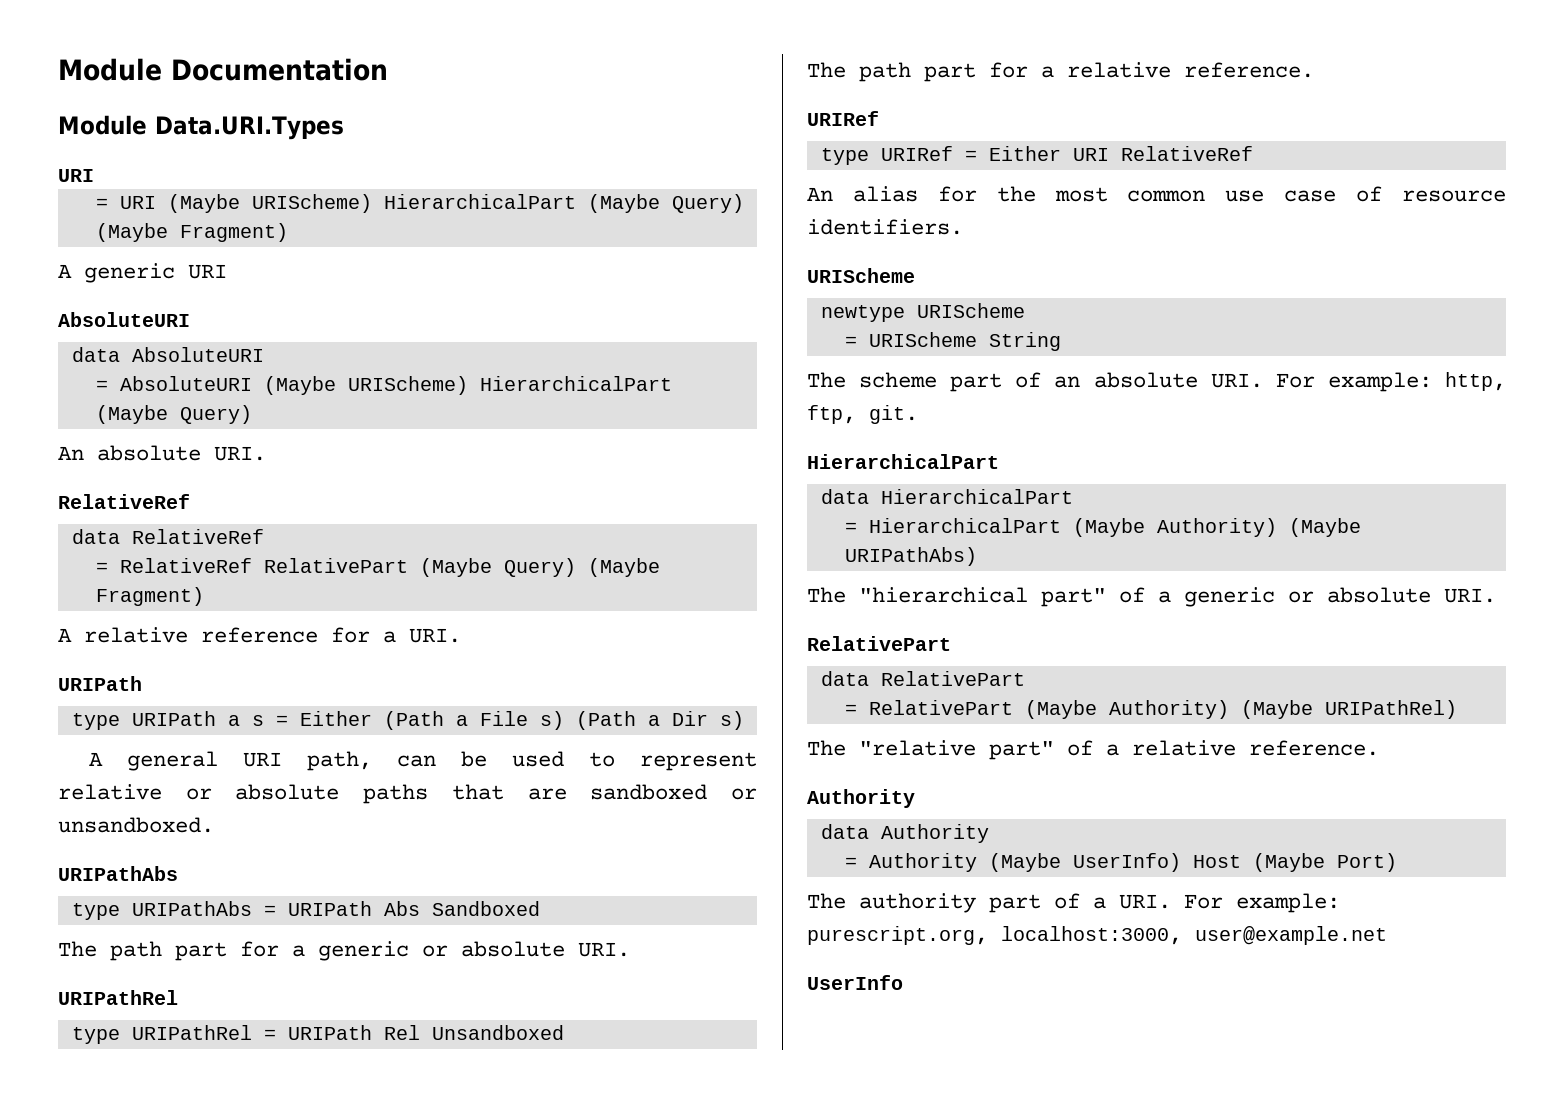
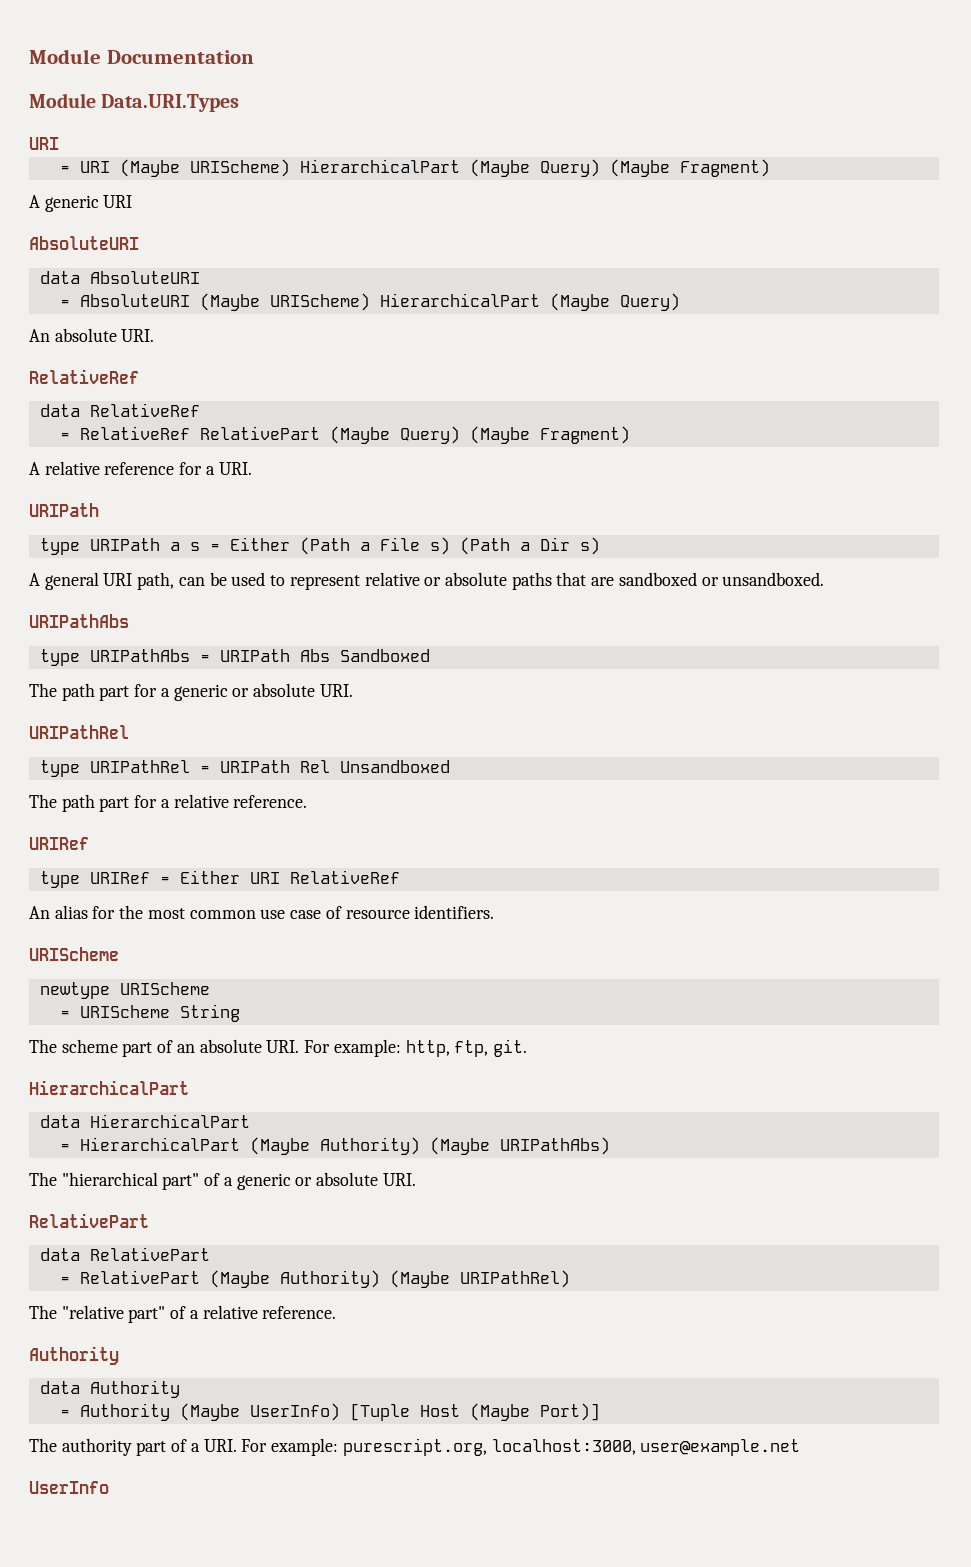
- = Authority (Maybe UserInfo) Host (Maybe Port)
+ = Authority (Maybe UserInfo) [Tuple Host (Maybe Port)]

